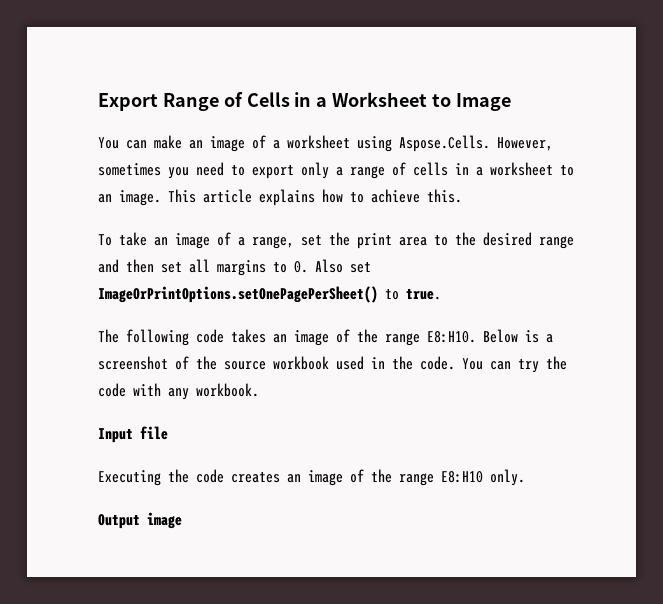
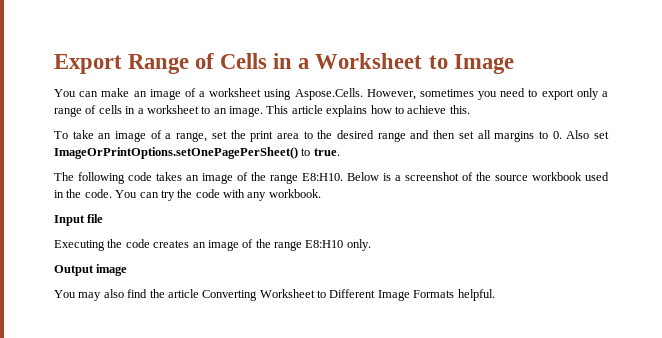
+ You may also find the article Converting Worksheet to Different Image Formats helpful.

